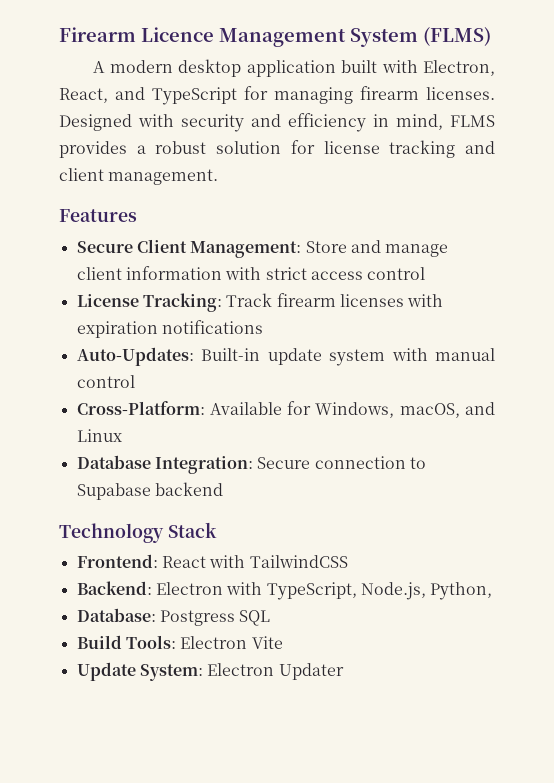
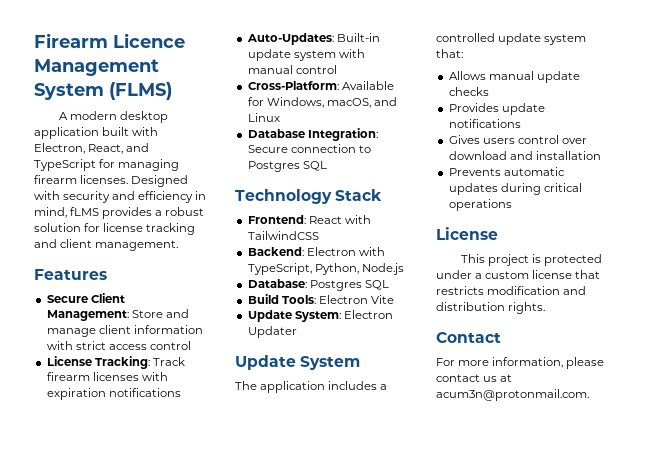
- Designed with security and efficiency in mind, FLMS provides a robust solution for license tracking and client management.
+ Designed with security and efficiency in mind, fLMS provides a robust solution for license tracking and client management.
- Database Integration: Secure connection to Supabase backend
+ Database Integration: Secure connection to Postgres SQL
- Backend: Electron with TypeScript, Node.js, Python,
+ Backend: Electron with TypeScript, Python, Node.js
- Database: Postgress SQL
+ Database: Postgres SQL
+ Update System
+ The application includes a controlled update system that:
+ Allows manual update checks
+ Provides update notifications
+ Gives users control over download and installation
+ Prevents automatic updates during critical operations
+ License
+ This project is protected under a custom license that restricts modification and distribution rights.
+ Contact
+ For more information, please contact us at acum3n@protonmail.com.

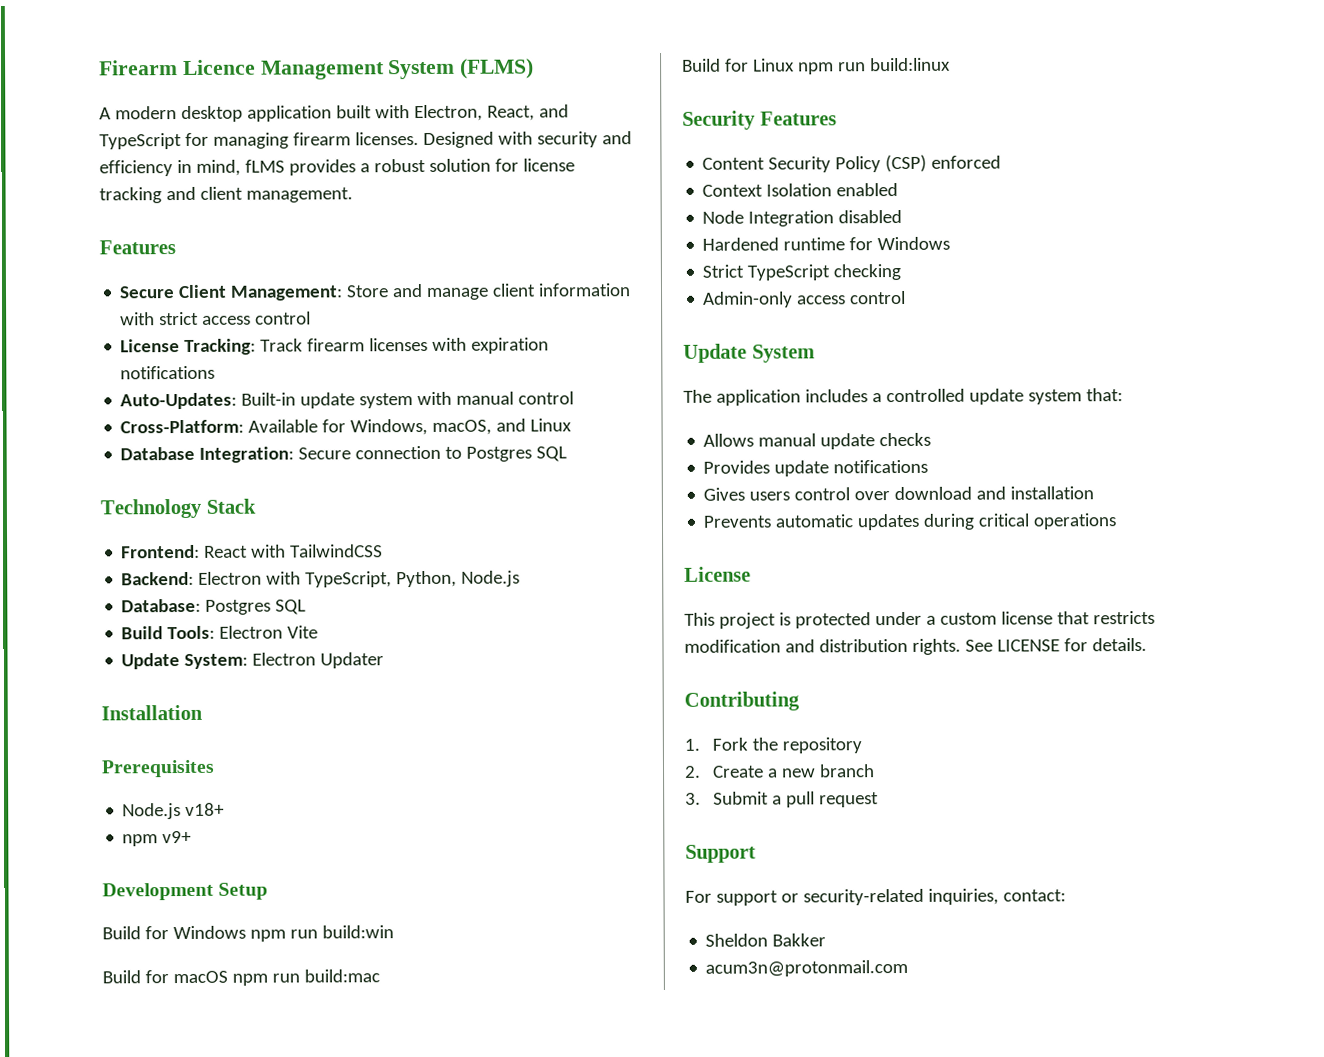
+ Installation
+ Prerequisites
+ Node.js v18+
+ npm v9+
+ Development Setup
+ Build for Windows npm run build:win
+ Build for macOS npm run build:mac
+ Build for Linux npm run build:linux
+ Security Features
+ Content Security Policy (CSP) enforced
+ Context Isolation enabled
+ Node Integration disabled
+ Hardened runtime for Windows
+ Strict TypeScript checking
+ Admin-only access control
- This project is protected under a custom license that restricts modification and distribution rights.
- Contact
- For more information, please contact us at acum3n@protonmail.com.
+ This project is protected under a custom license that restricts modification and distribution rights. See LICENSE for details.
+ Contributing
+ 1. Fork the repository
+ 2. Create a new branch
+ 3. Submit a pull request
+ Support
+ For support or security-related inquiries, contact:
+ Sheldon Bakker
+ acum3n@protonmail.com

